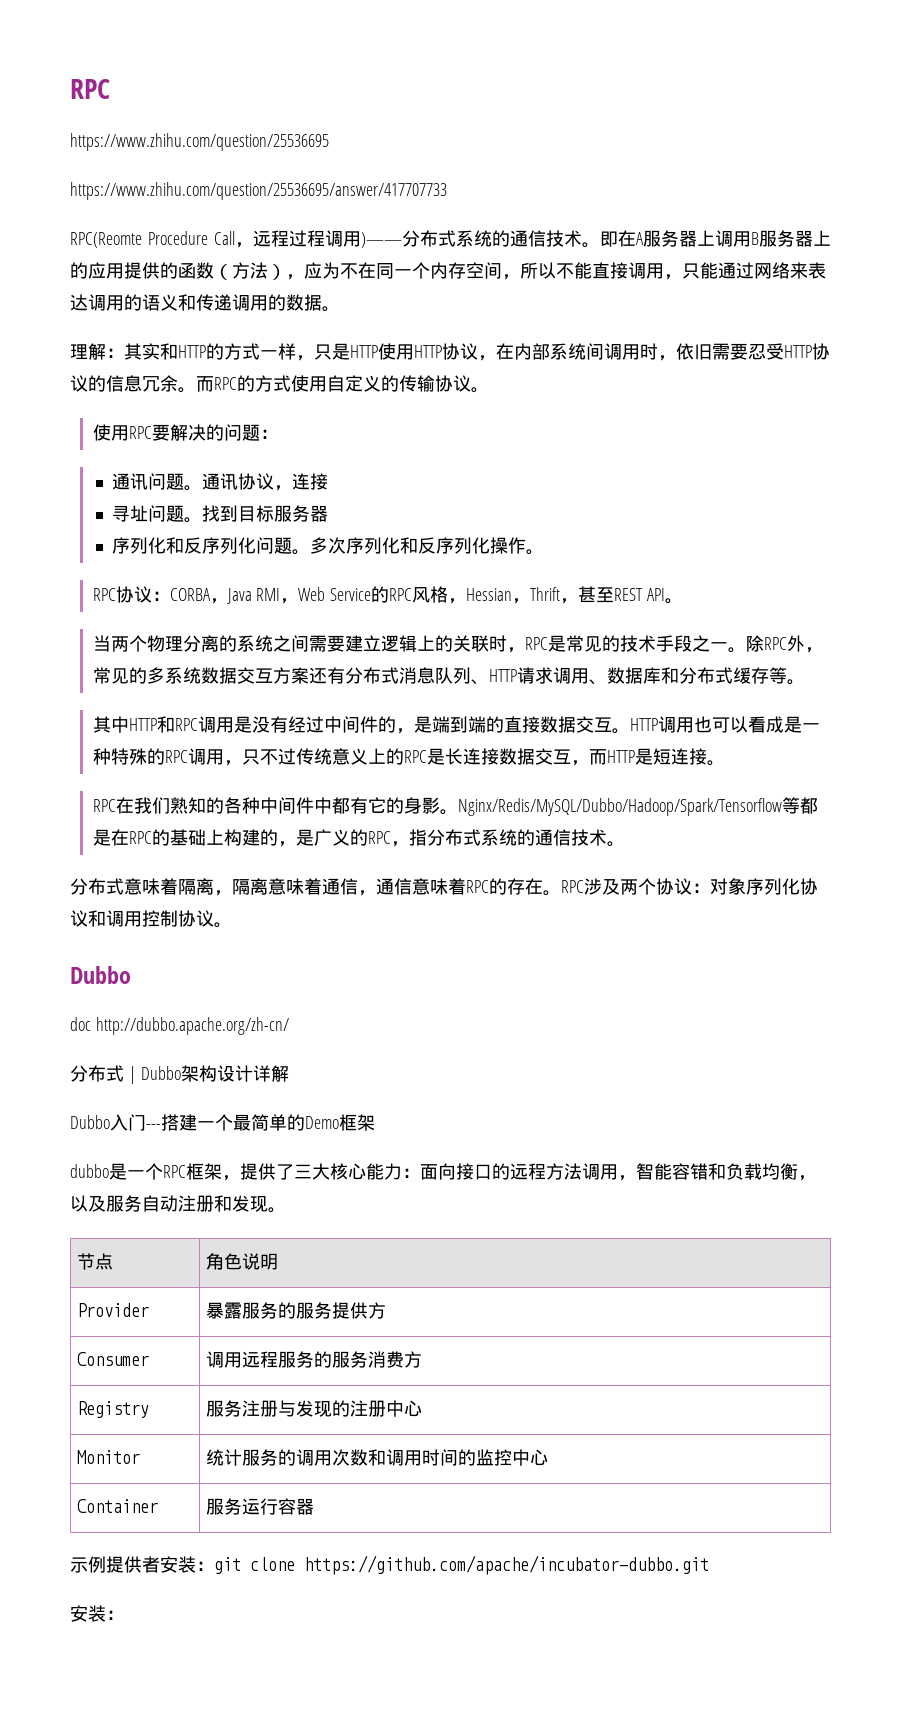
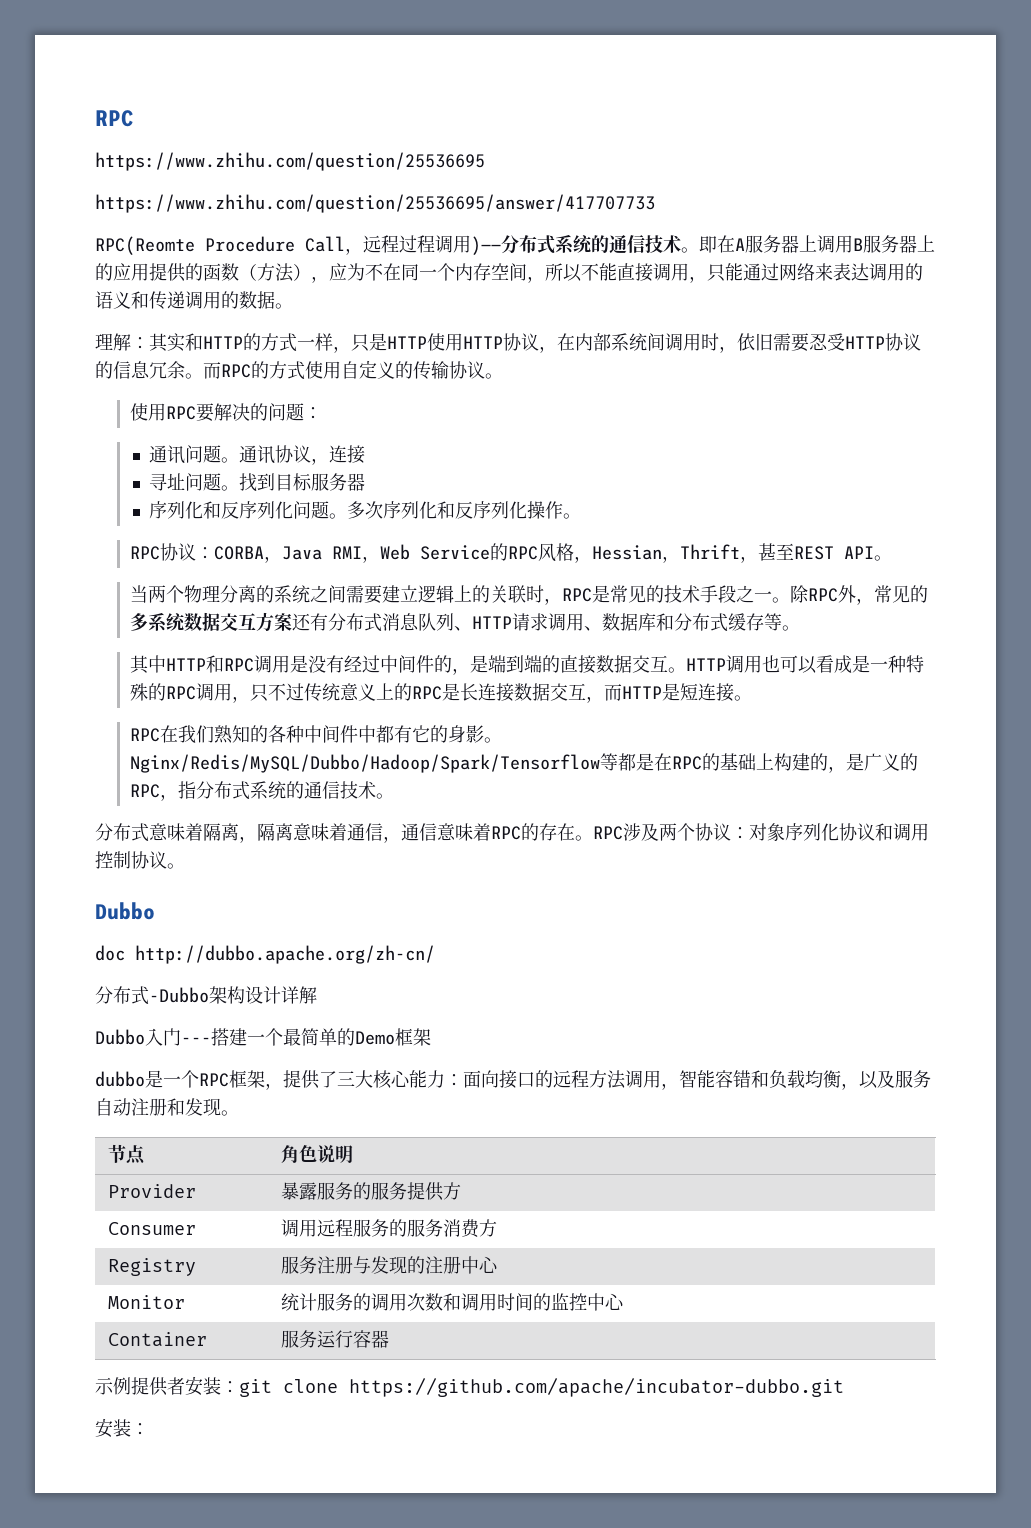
- 分布式 | Dubbo架构设计详解
+ 分布式-Dubbo架构设计详解

